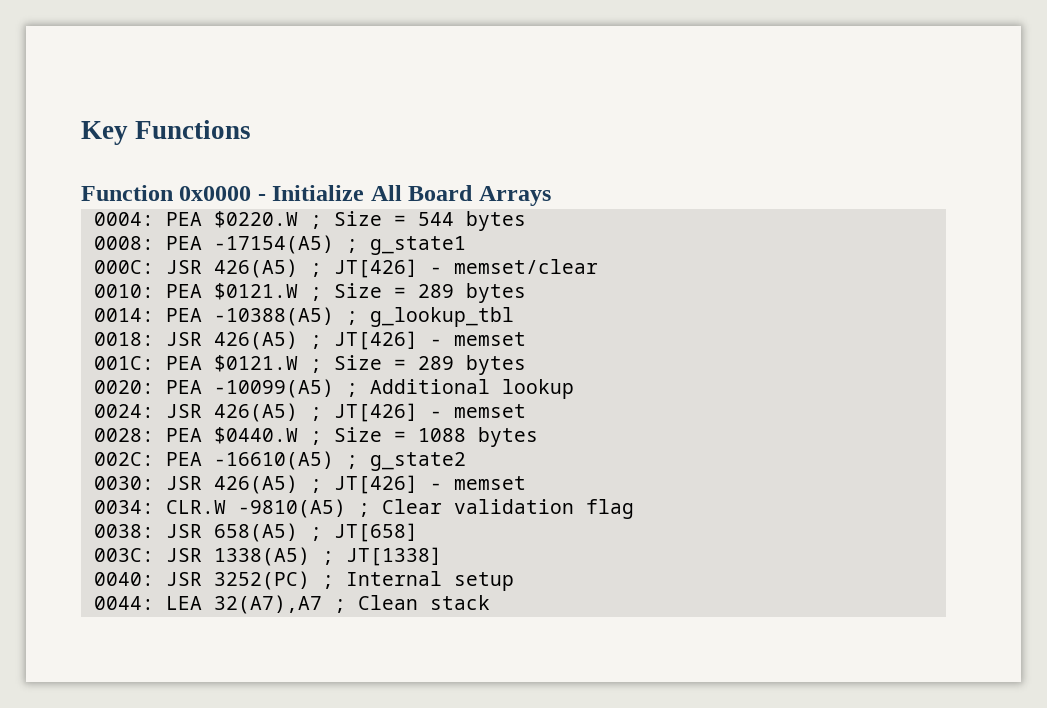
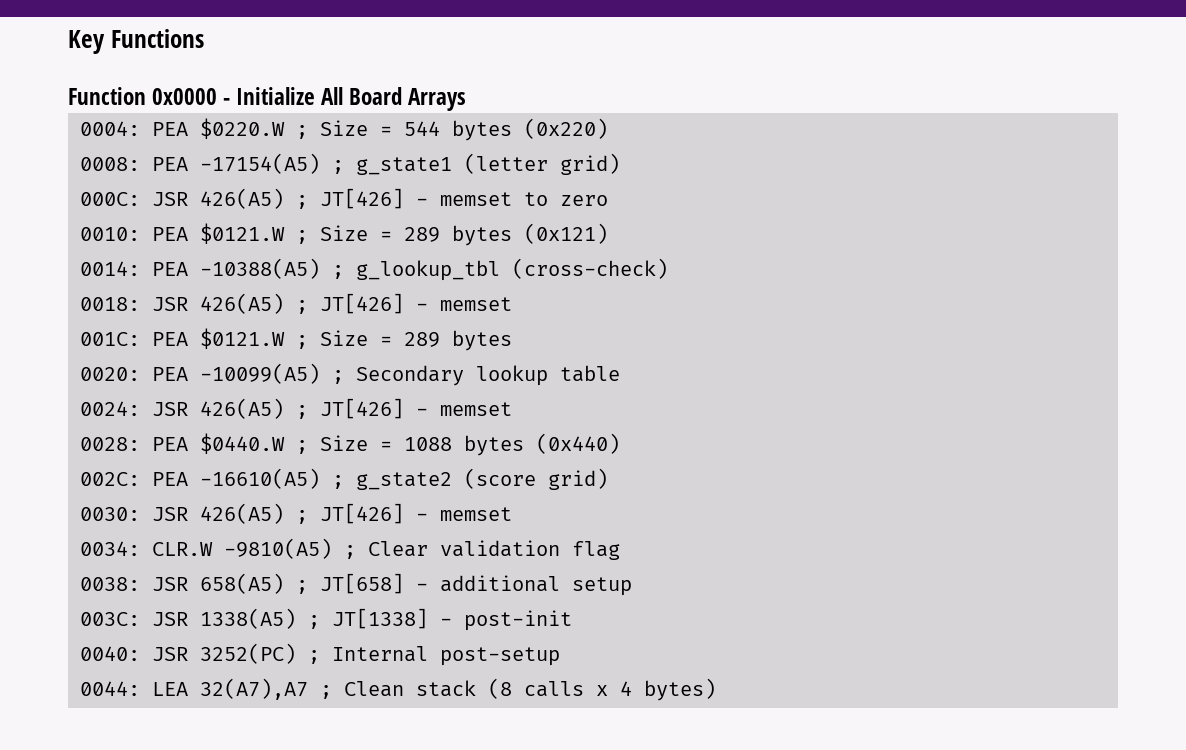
- 0004: PEA $0220.W ; Size = 544 bytes
+ 0004: PEA $0220.W ; Size = 544 bytes (0x220)
- 0008: PEA -17154(A5) ; g_state1
+ 0008: PEA -17154(A5) ; g_state1 (letter grid)
- 000C: JSR 426(A5) ; JT[426] - memset/clear
+ 000C: JSR 426(A5) ; JT[426] - memset to zero
- 0010: PEA $0121.W ; Size = 289 bytes
+ 0010: PEA $0121.W ; Size = 289 bytes (0x121)
- 0014: PEA -10388(A5) ; g_lookup_tbl
+ 0014: PEA -10388(A5) ; g_lookup_tbl (cross-check)
- 0020: PEA -10099(A5) ; Additional lookup
+ 0020: PEA -10099(A5) ; Secondary lookup table
- 0028: PEA $0440.W ; Size = 1088 bytes
+ 0028: PEA $0440.W ; Size = 1088 bytes (0x440)
- 002C: PEA -16610(A5) ; g_state2
+ 002C: PEA -16610(A5) ; g_state2 (score grid)
- 0038: JSR 658(A5) ; JT[658]
+ 0038: JSR 658(A5) ; JT[658] - additional setup
- 003C: JSR 1338(A5) ; JT[1338]
+ 003C: JSR 1338(A5) ; JT[1338] - post-init
- 0040: JSR 3252(PC) ; Internal setup
+ 0040: JSR 3252(PC) ; Internal post-setup
- 0044: LEA 32(A7),A7 ; Clean stack
+ 0044: LEA 32(A7),A7 ; Clean stack (8 calls x 4 bytes)

